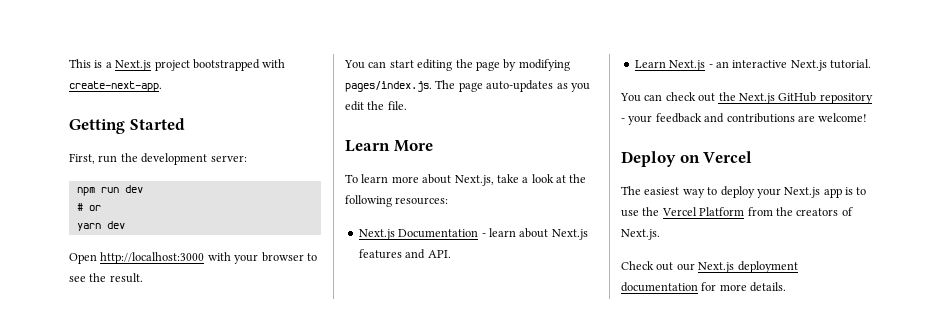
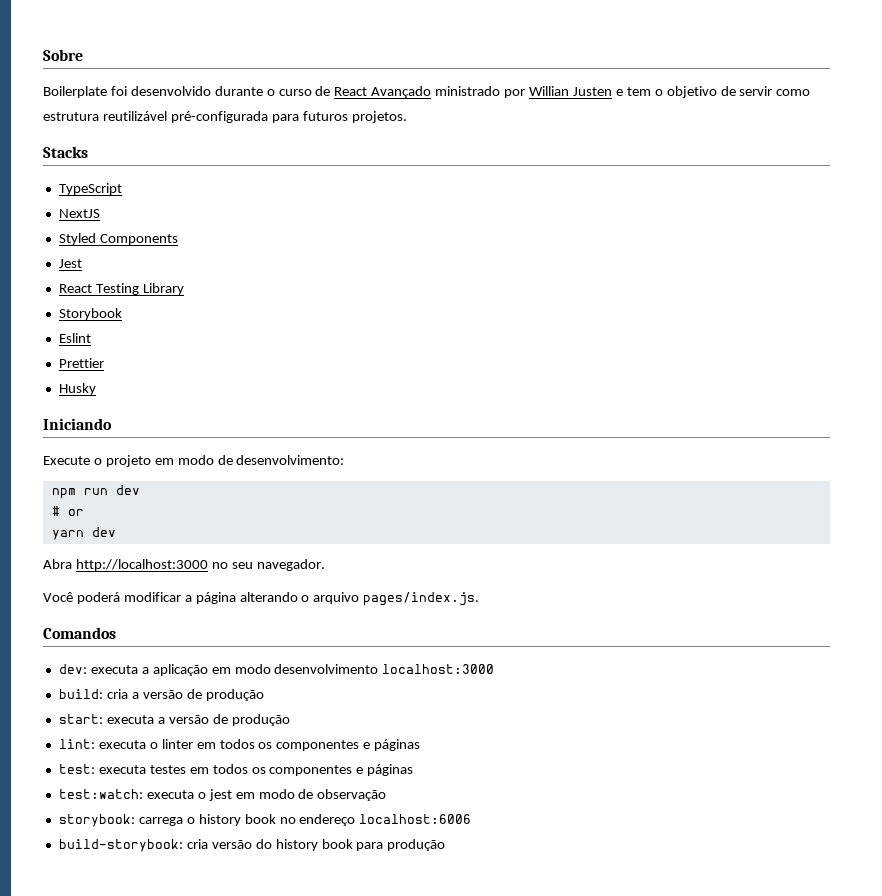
- This is a Next.js project bootstrapped with create-next-app.
- Getting Started
- First, run the development server:
+ Sobre
+ Boilerplate foi desenvolvido durante o curso de React Avançado ministrado por Willian Justen e tem o objetivo de servir como estrutura reutilizável pré-configurada para futuros projetos.
+ Stacks
+ TypeScript
+ NextJS
+ Styled Components
+ Jest
+ React Testing Library
+ Storybook
+ Eslint
+ Prettier
+ Husky
+ Iniciando
+ Execute o projeto em modo de desenvolvimento:
- Open http://localhost:3000 with your browser to see the result.
- You can start editing the page by modifying pages/index.js. The page auto-updates as you edit the file.
- Learn More
- To learn more about Next.js, take a look at the following resources:
- Next.js Documentation - learn about Next.js features and API.
- Learn Next.js - an interactive Next.js tutorial.
- You can check out the Next.js GitHub repository - your feedback and contributions are welcome!
- Deploy on Vercel
- The easiest way to deploy your Next.js app is to use the Vercel Platform from the creators of Next.js.
- Check out our Next.js deployment documentation for more details.
+ Abra http://localhost:3000 no seu navegador.
+ Você poderá modificar a página alterando o arquivo pages/index.js.
+ Comandos
+ dev: executa a aplicação em modo desenvolvimento localhost:3000
+ build: cria a versão de produção
+ start: executa a versão de produção
+ lint: executa o linter em todos os componentes e páginas
+ test: executa testes em todos os componentes e páginas
+ test:watch: executa o jest em modo de observação
+ storybook: carrega o history book no endereço localhost:6006
+ build-storybook: cria versão do history book para produção

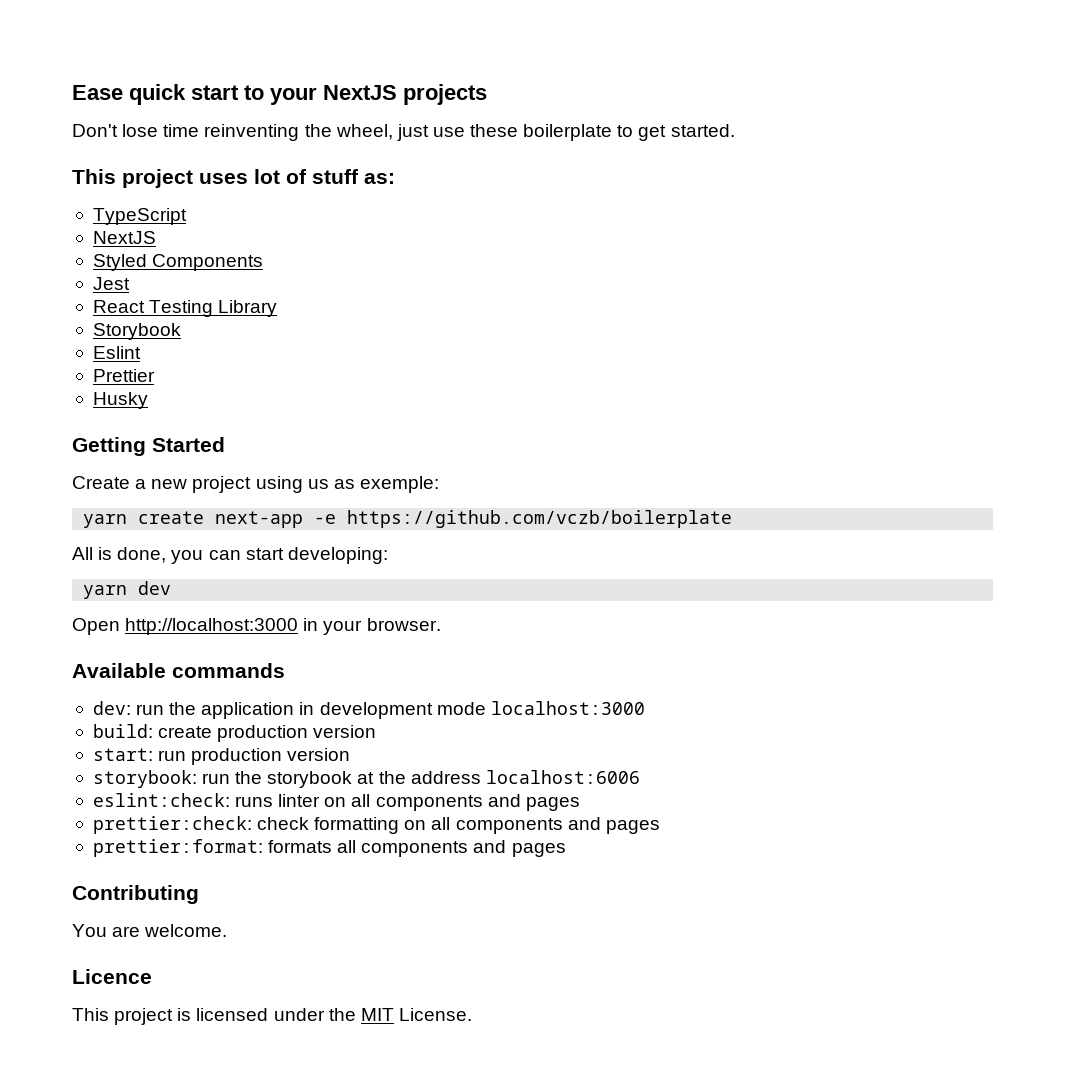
- Sobre
- Boilerplate foi desenvolvido durante o curso de React Avançado ministrado por Willian Justen e tem o objetivo de servir como estrutura reutilizável pré-configurada para futuros projetos.
- Stacks
+ Ease quick start to your NextJS projects
+ Don't lose time reinventing the wheel, just use these boilerplate to get started.
+ This project uses lot of stuff as:
- Iniciando
- Execute o projeto em modo de desenvolvimento:
- npm run dev
- # or
+ Getting Started
+ Create a new project using us as exemple:
+ yarn create next-app -e https://github.com/vczb/boilerplate
+ All is done, you can start developing:
  yarn dev
- Abra http://localhost:3000 no seu navegador.
- Você poderá modificar a página alterando o arquivo pages/index.js.
- Comandos
- dev: executa a aplicação em modo desenvolvimento localhost:3000
- build: cria a versão de produção
- start: executa a versão de produção
- lint: executa o linter em todos os componentes e páginas
- test: executa testes em todos os componentes e páginas
- test:watch: executa o jest em modo de observação
- storybook: carrega o history book no endereço localhost:6006
- build-storybook: cria versão do history book para produção
+ Open http://localhost:3000 in your browser.
+ Available commands
+ dev: run the application in development mode localhost:3000
+ build: create production version
+ start: run production version
+ storybook: run the storybook at the address localhost:6006
+ eslint:check: runs linter on all components and pages
+ prettier:check: check formatting on all components and pages
+ prettier:format: formats all components and pages
+ Contributing
+ You are welcome.
+ Licence
+ This project is licensed under the MIT License.

